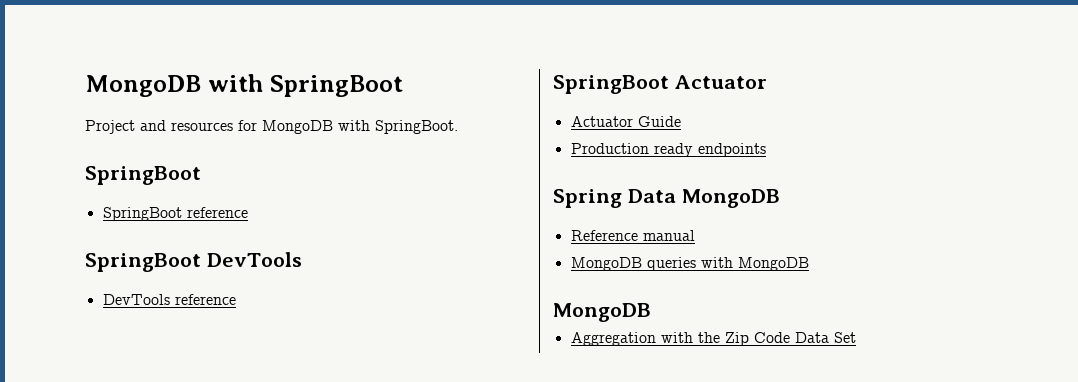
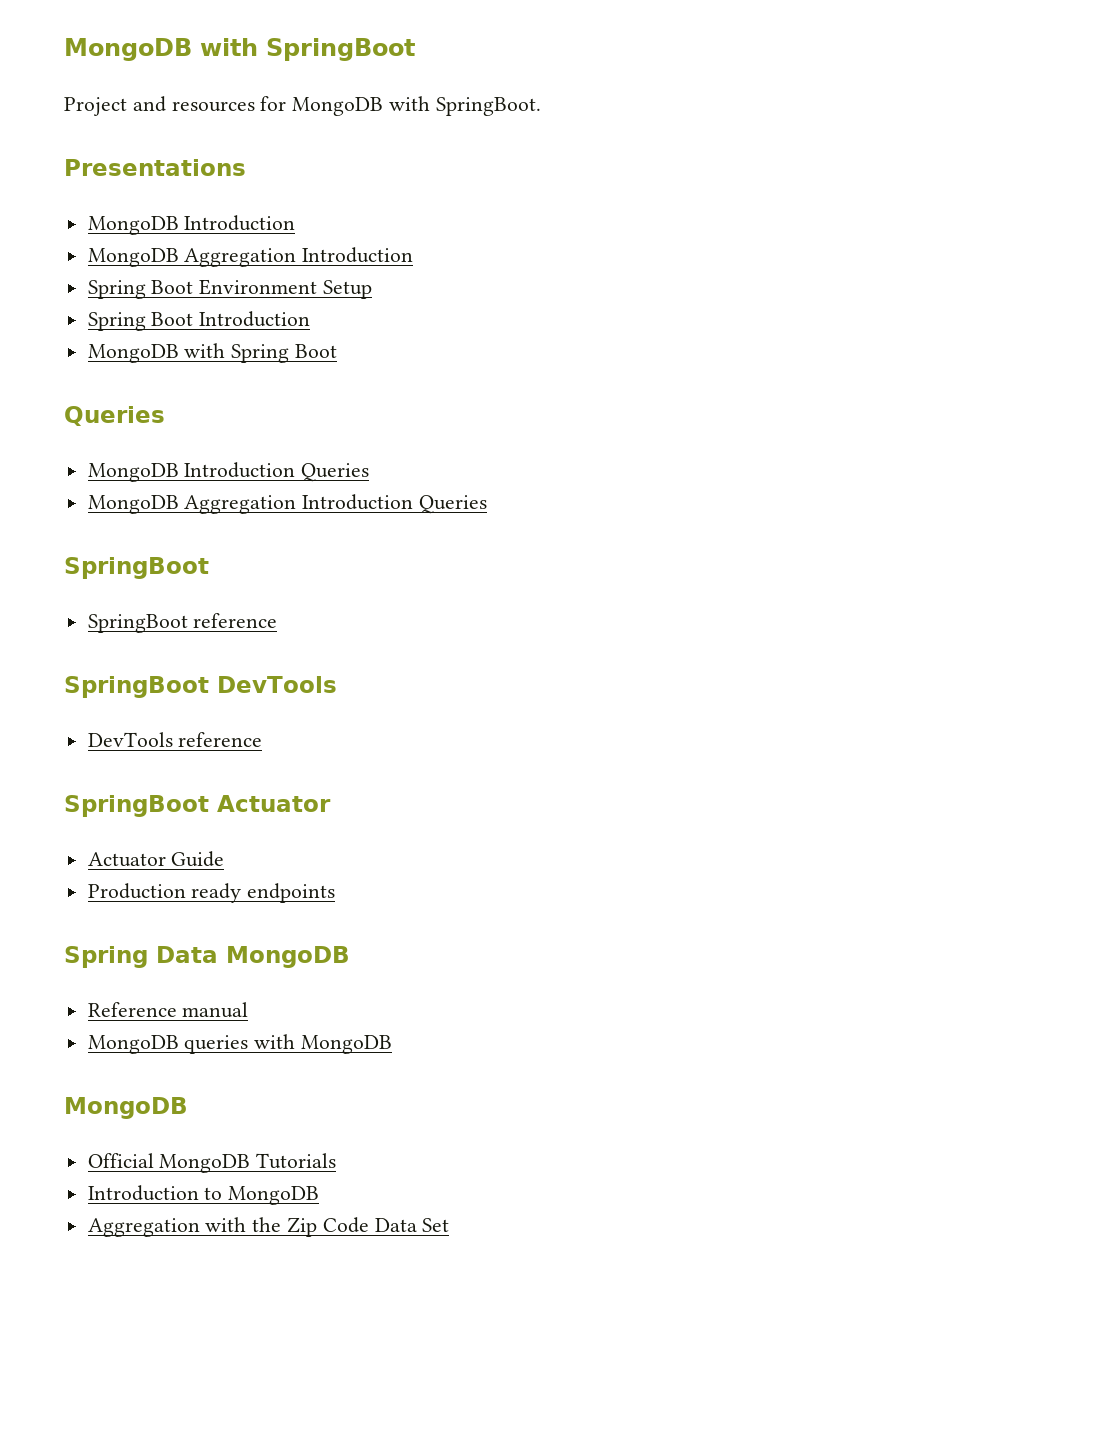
+ Presentations
+ MongoDB Introduction
+ MongoDB Aggregation Introduction
+ Spring Boot Environment Setup
+ Spring Boot Introduction
+ MongoDB with Spring Boot
+ Queries
+ MongoDB Introduction Queries
+ MongoDB Aggregation Introduction Queries
+ Official MongoDB Tutorials
+ Introduction to MongoDB

